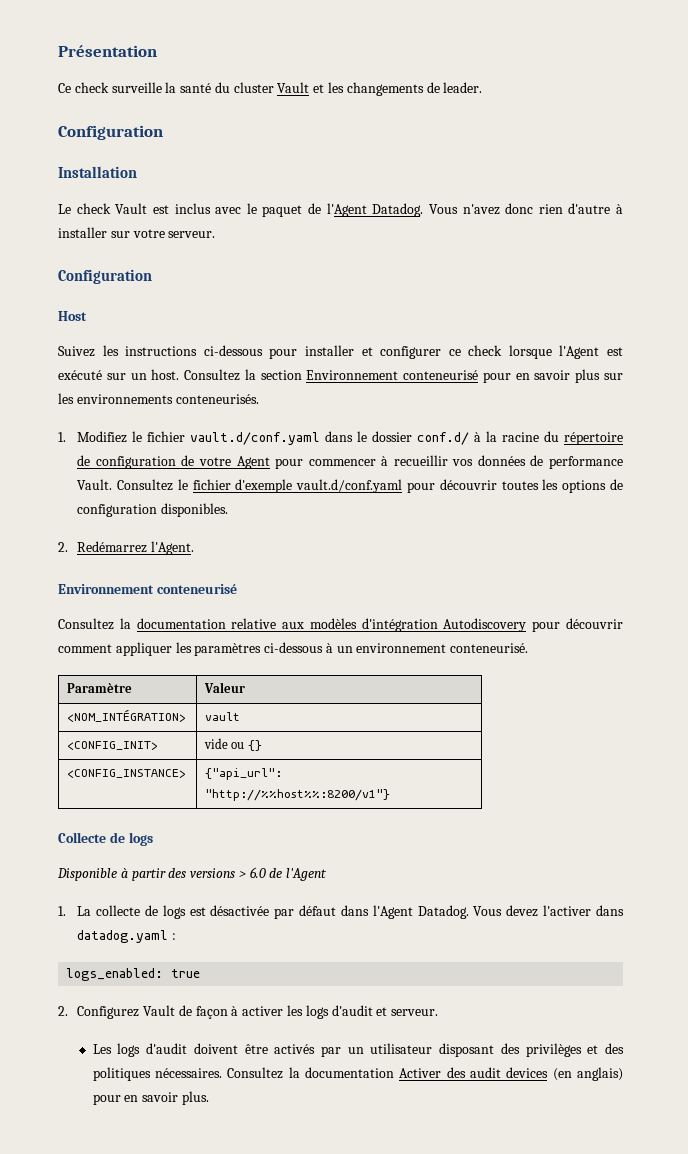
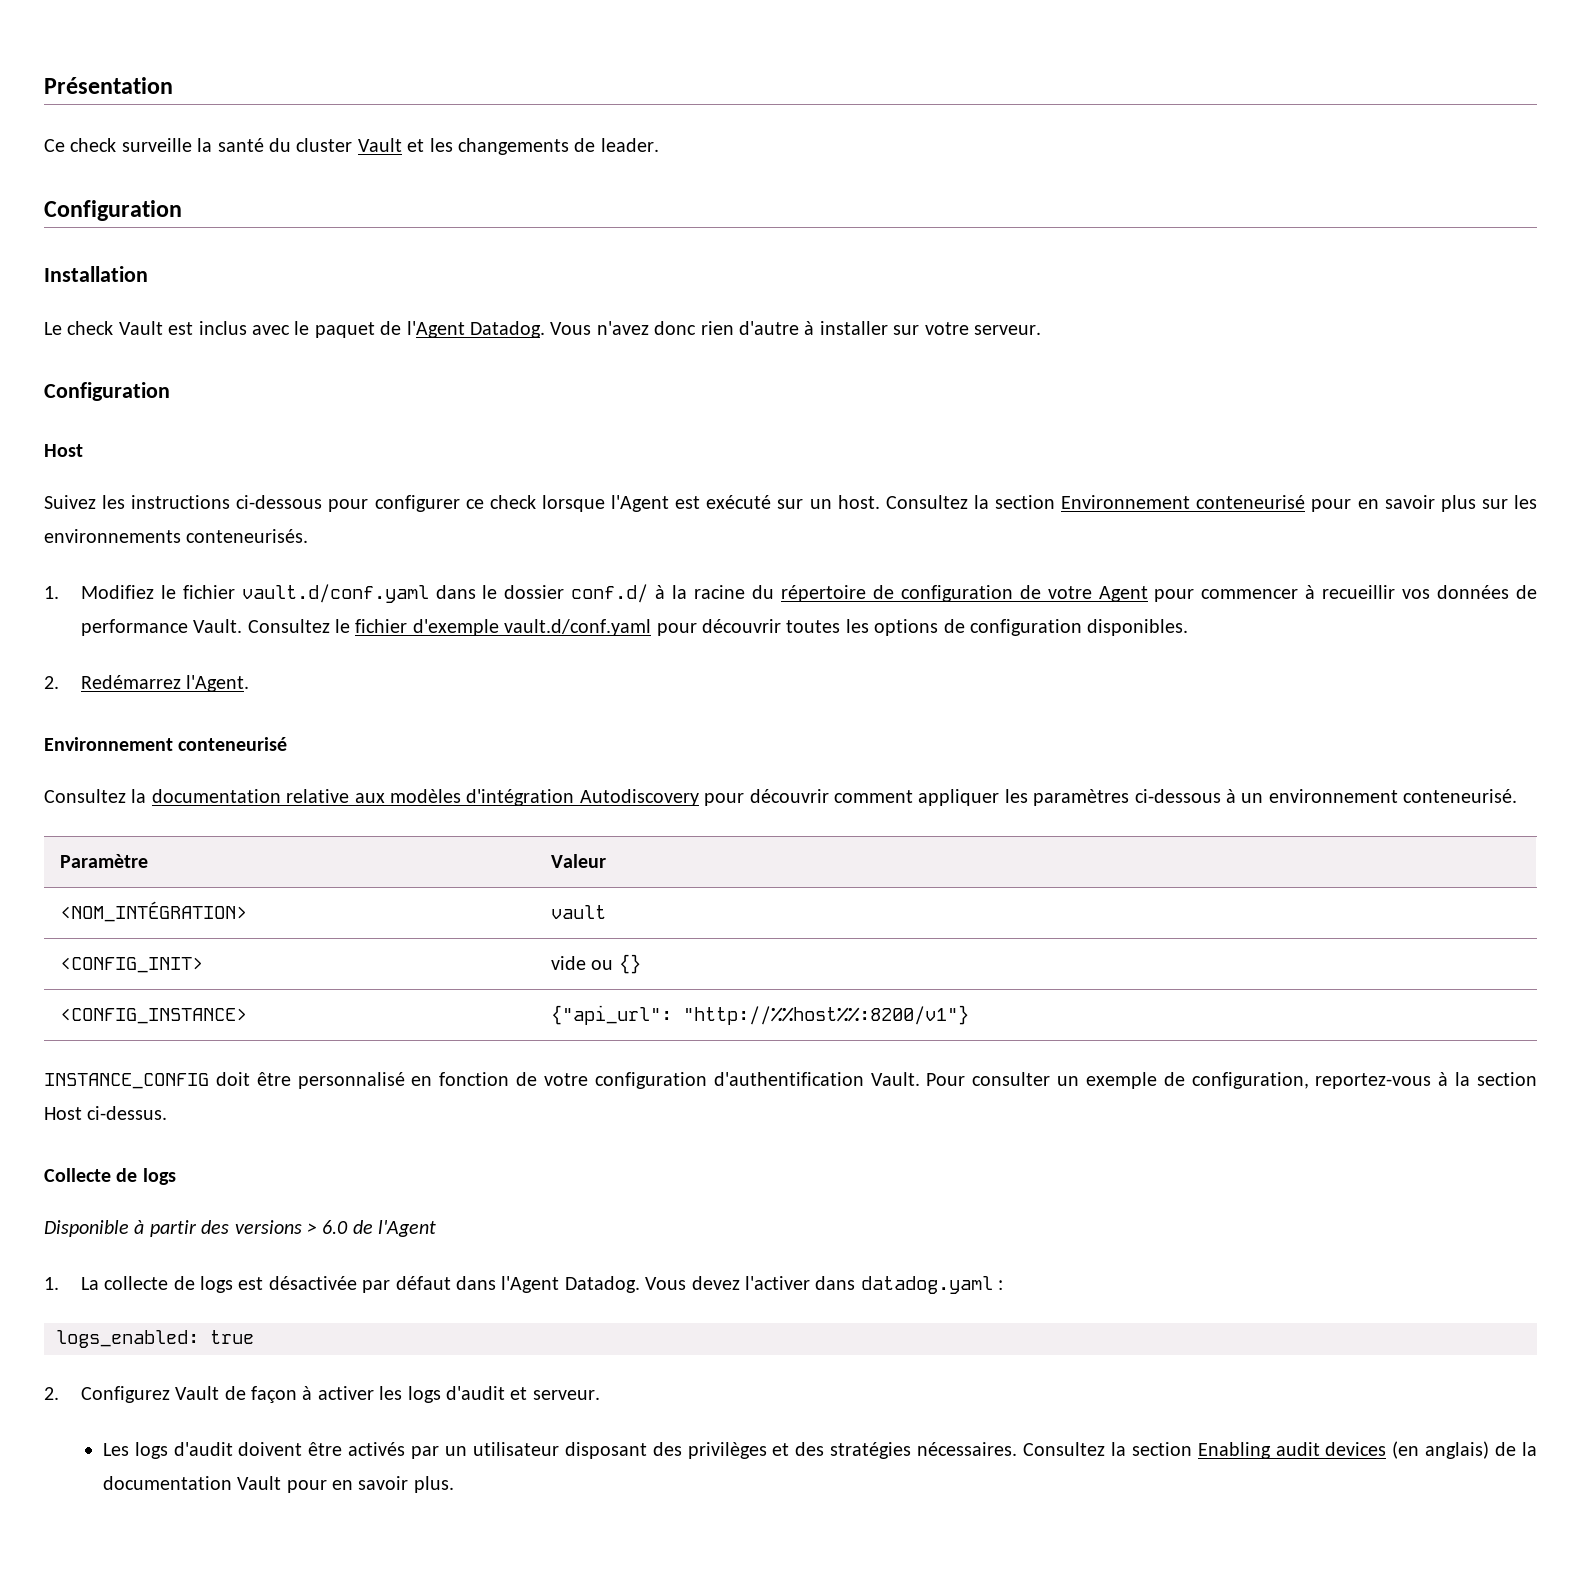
- Suivez les instructions ci-dessous pour installer et configurer ce check lorsque l'Agent est exécuté sur un host.
+ Suivez les instructions ci-dessous pour configurer ce check lorsque l'Agent est exécuté sur un host.
+ INSTANCE_CONFIG doit être personnalisé en fonction de votre configuration d'authentification Vault. Pour consulter un exemple de configuration, reportez-vous à la section Host ci-dessus.
- Les logs d'audit doivent être activés par un utilisateur disposant des privilèges et des politiques nécessaires.
+ Les logs d'audit doivent être activés par un utilisateur disposant des privilèges et des stratégies nécessaires.
- Consultez la documentation Activer des audit devices (en anglais) pour en savoir plus.
+ Consultez la section Enabling audit devices (en anglais) de la documentation Vault pour en savoir plus.

